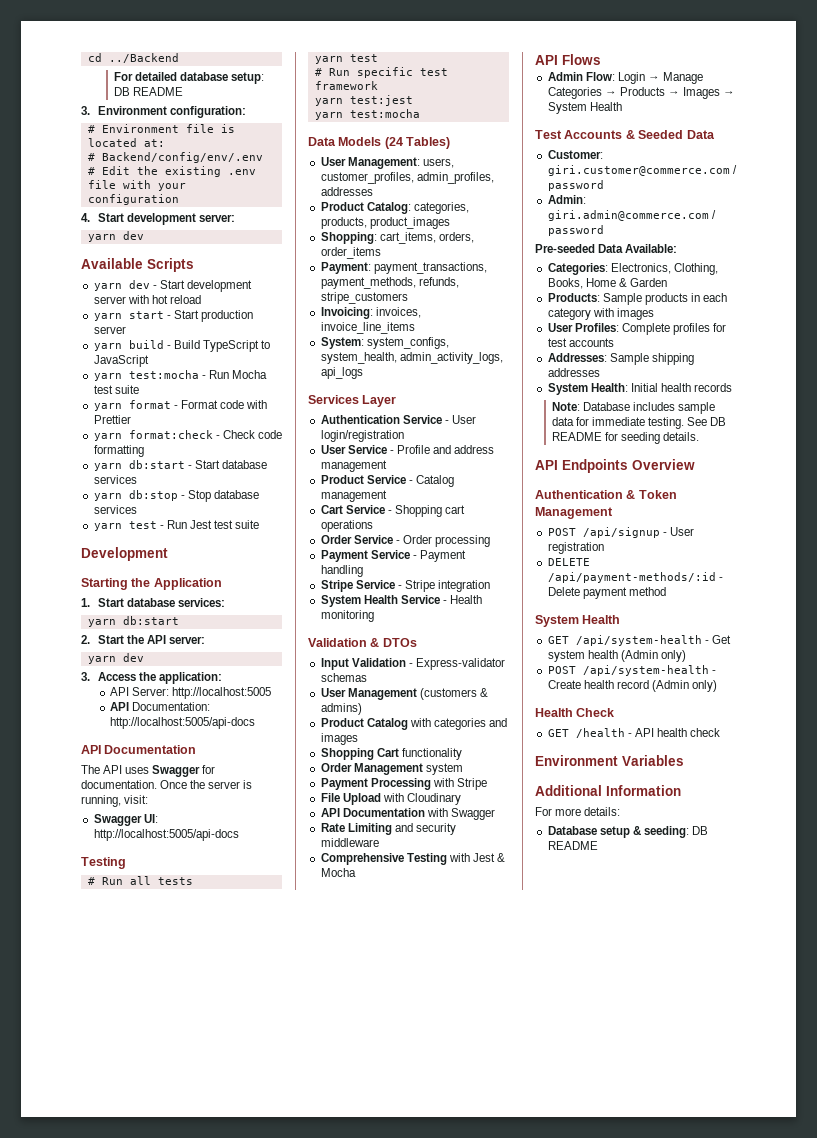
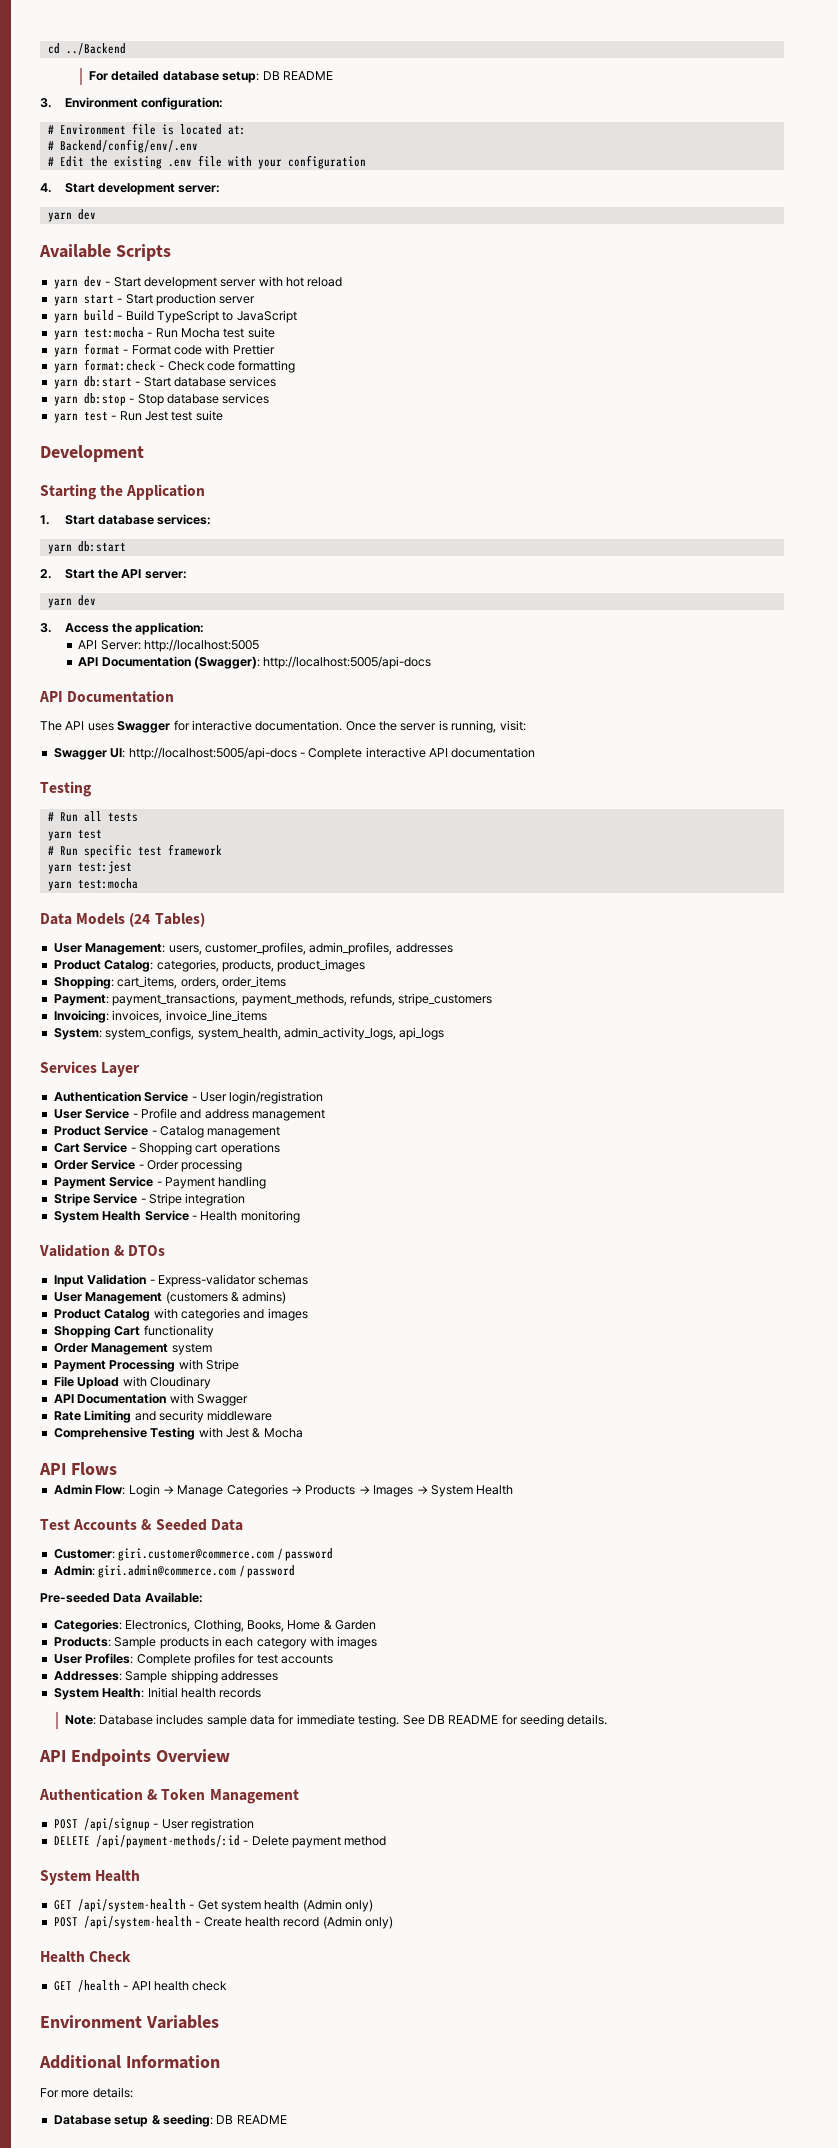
- API Documentation: http://localhost:5005/api-docs
+ API Documentation (Swagger): http://localhost:5005/api-docs
- The API uses Swagger for documentation.
+ The API uses Swagger for interactive documentation.
- Swagger UI: http://localhost:5005/api-docs
+ Swagger UI: http://localhost:5005/api-docs - Complete interactive API documentation

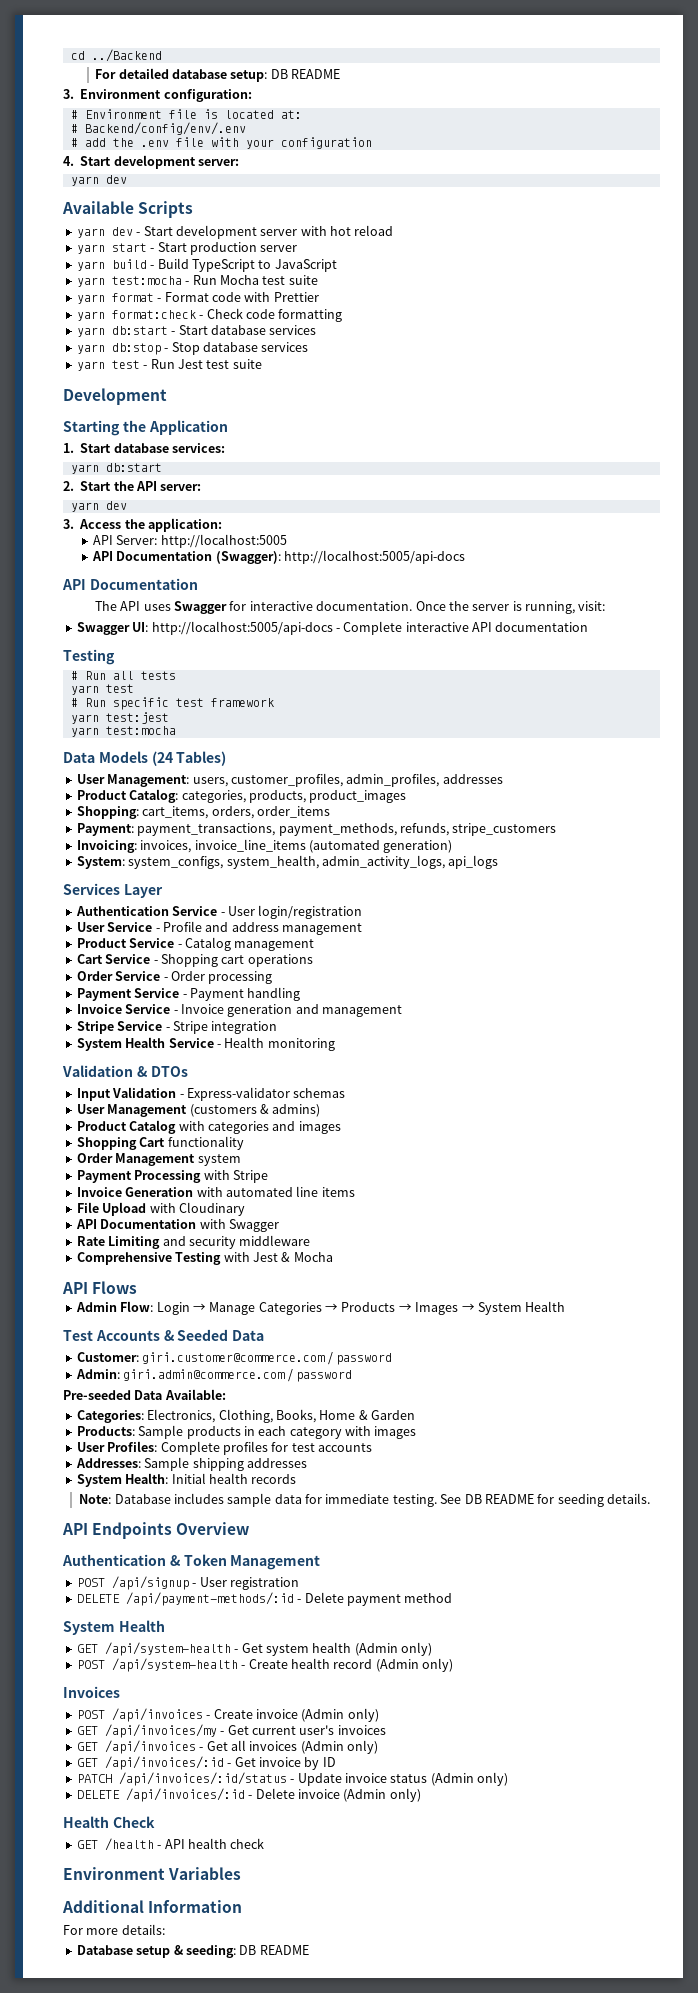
- # Edit the existing .env file with your configuration
+ # add the .env file with your configuration
- Invoicing: invoices, invoice_line_items
+ Invoicing: invoices, invoice_line_items (automated generation)
+ Invoice Service - Invoice generation and management
+ Invoice Generation with automated line items
+ Invoices
+ POST /api/invoices - Create invoice (Admin only)
+ GET /api/invoices/my - Get current user's invoices
+ GET /api/invoices - Get all invoices (Admin only)
+ GET /api/invoices/:id - Get invoice by ID
+ PATCH /api/invoices/:id/status - Update invoice status (Admin only)
+ DELETE /api/invoices/:id - Delete invoice (Admin only)

